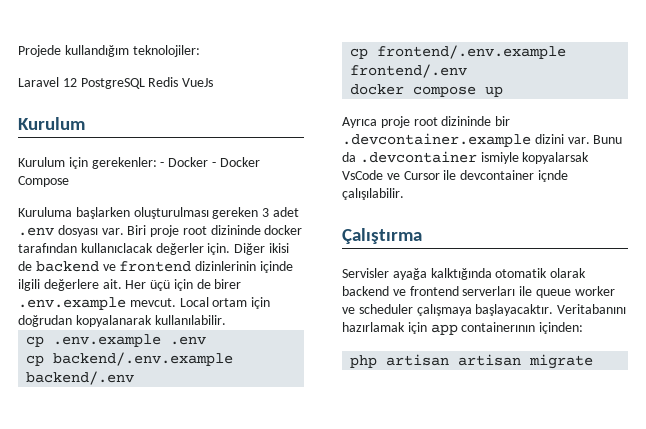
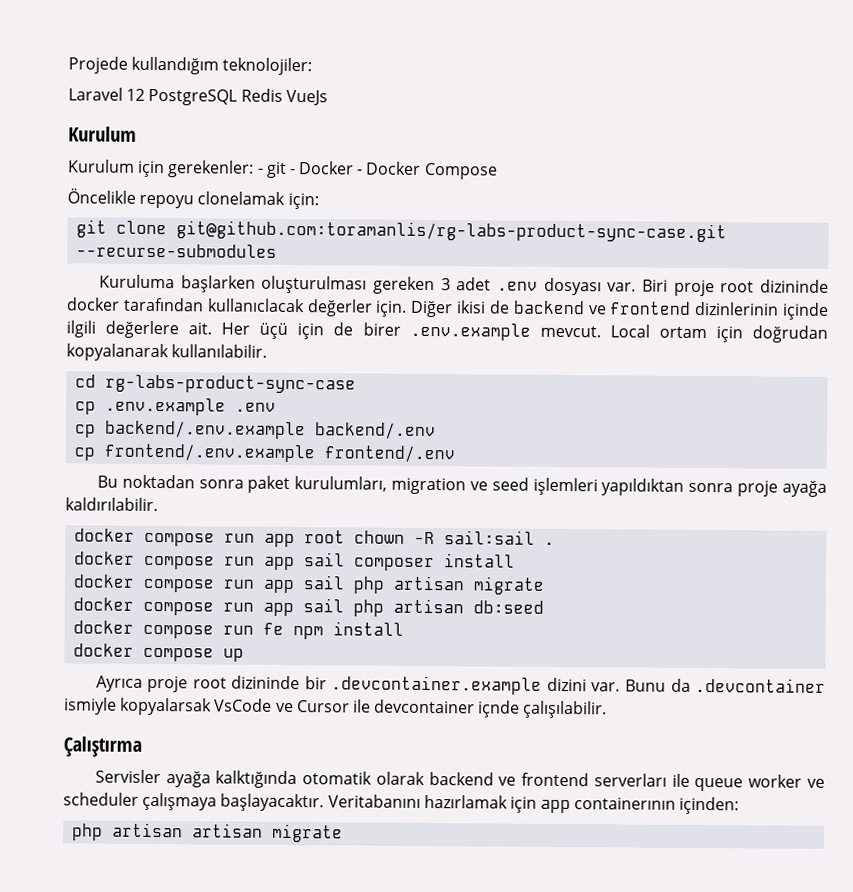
- Kurulum için gerekenler: - Docker - Docker Compose
+ Kurulum için gerekenler: - git - Docker - Docker Compose
+ Öncelikle repoyu clonelamak için:
+ git clone git@github.com:toramanlis/rg-labs-product-sync-case.git --recurse-submodules
+ cd rg-labs-product-sync-case
+ Bu noktadan sonra paket kurulumları, migration ve seed işlemleri yapıldıktan sonra proje ayağa kaldırılabilir.
+ docker compose run app root chown -R sail:sail .
+ docker compose run app sail composer install
+ docker compose run app sail php artisan migrate
+ docker compose run app sail php artisan db:seed
+ docker compose run fe npm install

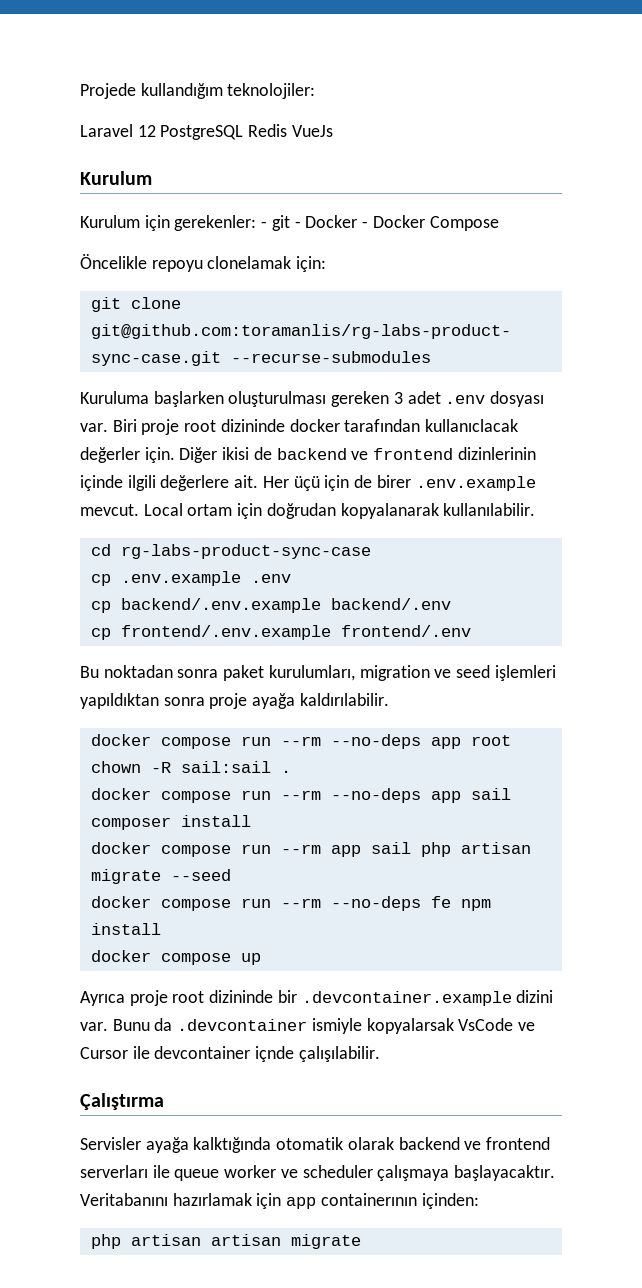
- docker compose run app root chown -R sail:sail .
+ docker compose run --rm --no-deps app root chown -R sail:sail .
- docker compose run app sail composer install
+ docker compose run --rm --no-deps app sail composer install
- docker compose run app sail php artisan migrate
- docker compose run app sail php artisan db:seed
- docker compose run fe npm install
+ docker compose run --rm app sail php artisan migrate --seed
+ docker compose run --rm --no-deps fe npm install

